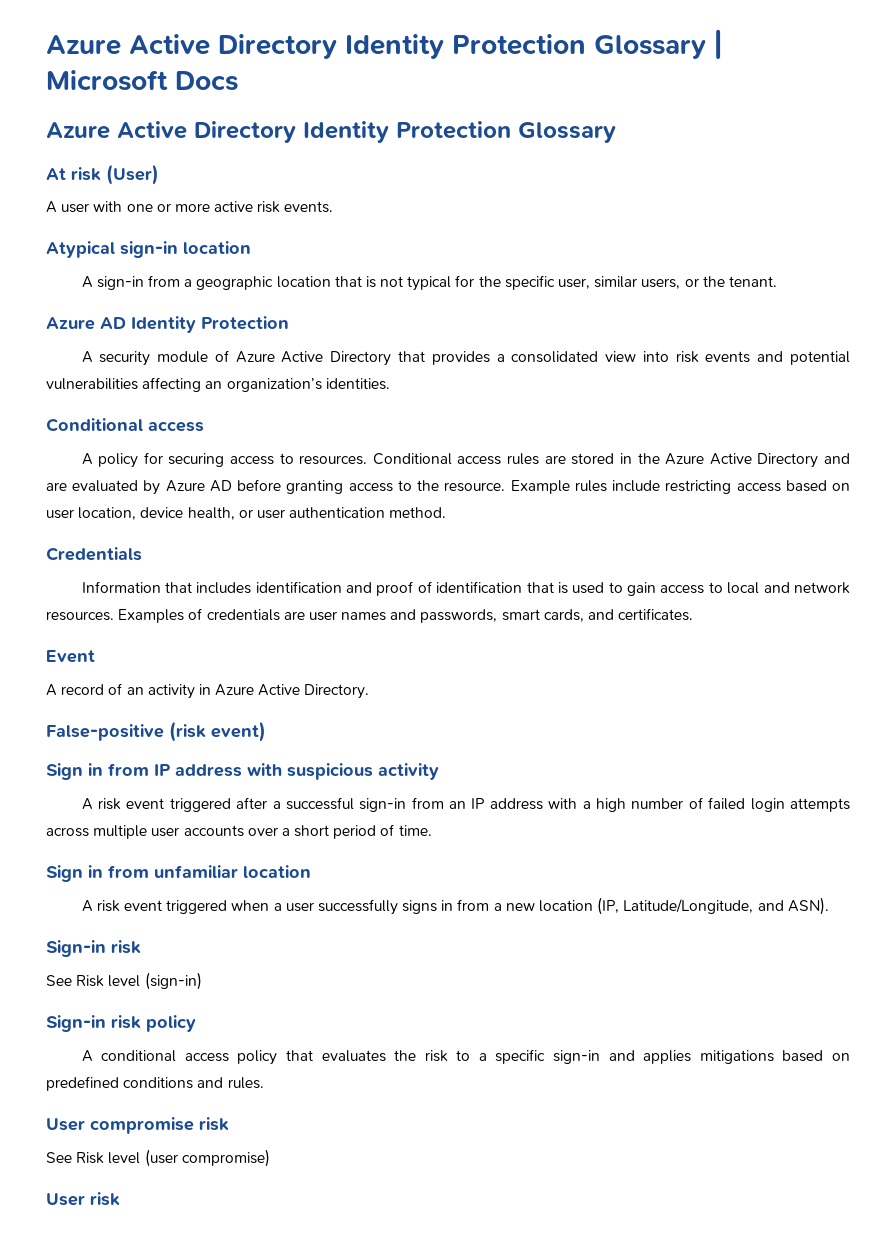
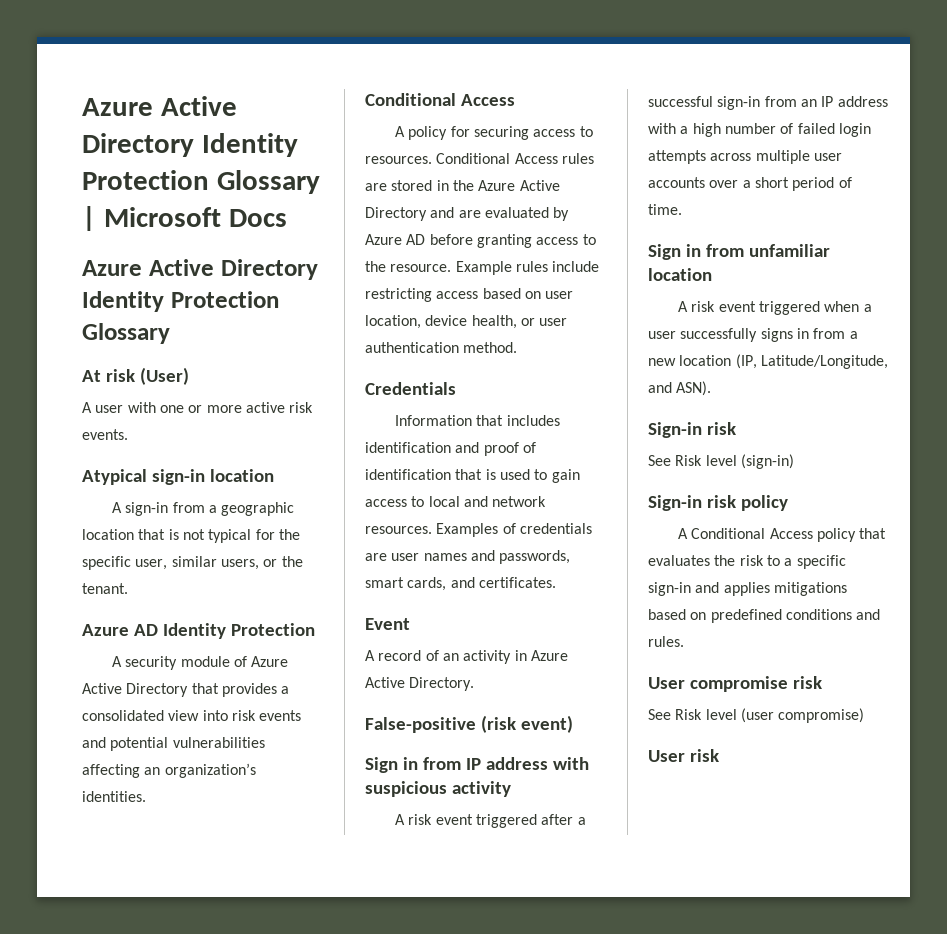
  A security module of Azure Active Directory that provides a consolidated view into risk events and potential vulnerabilities affecting an organization’s identities.
- Conditional access
+ Conditional Access
- Conditional access rules are stored in the Azure Active Directory and are evaluated by Azure AD before granting access to the resource.
+ Conditional Access rules are stored in the Azure Active Directory and are evaluated by Azure AD before granting access to the resource.
- A conditional access policy that evaluates the risk to a specific sign-in and applies mitigations based on predefined conditions and rules.
+ A Conditional Access policy that evaluates the risk to a specific sign-in and applies mitigations based on predefined conditions and rules.

